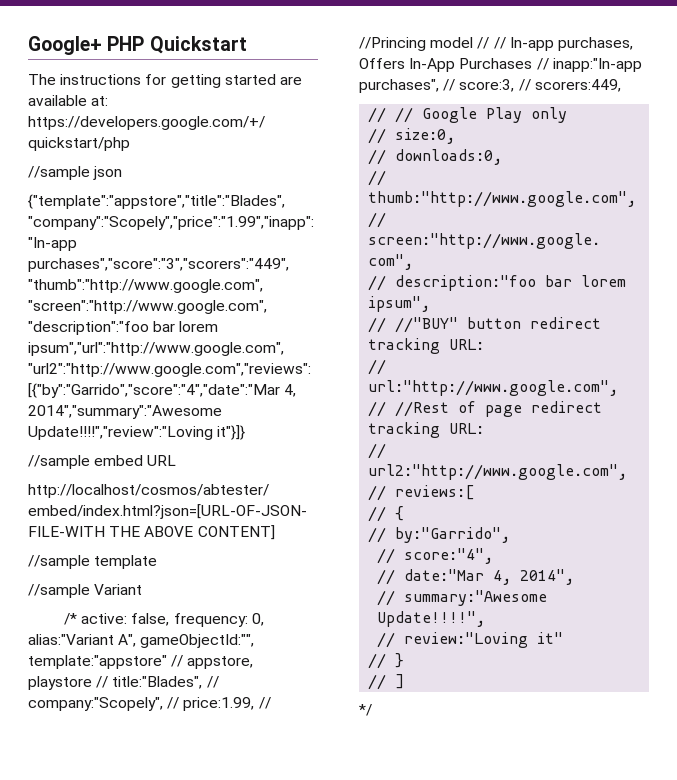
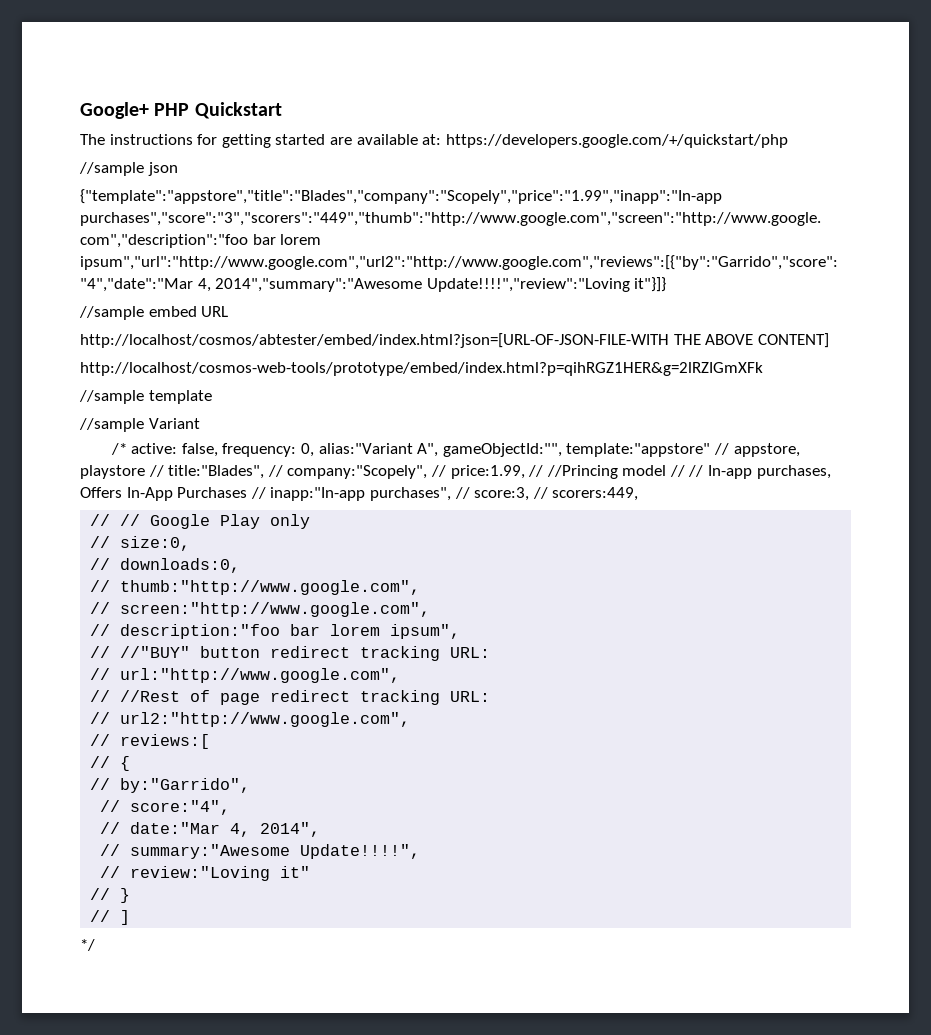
+ http://localhost/cosmos-web-tools/prototype/embed/index.html?p=qihRGZ1HER&g=2lRZIGmXFk

